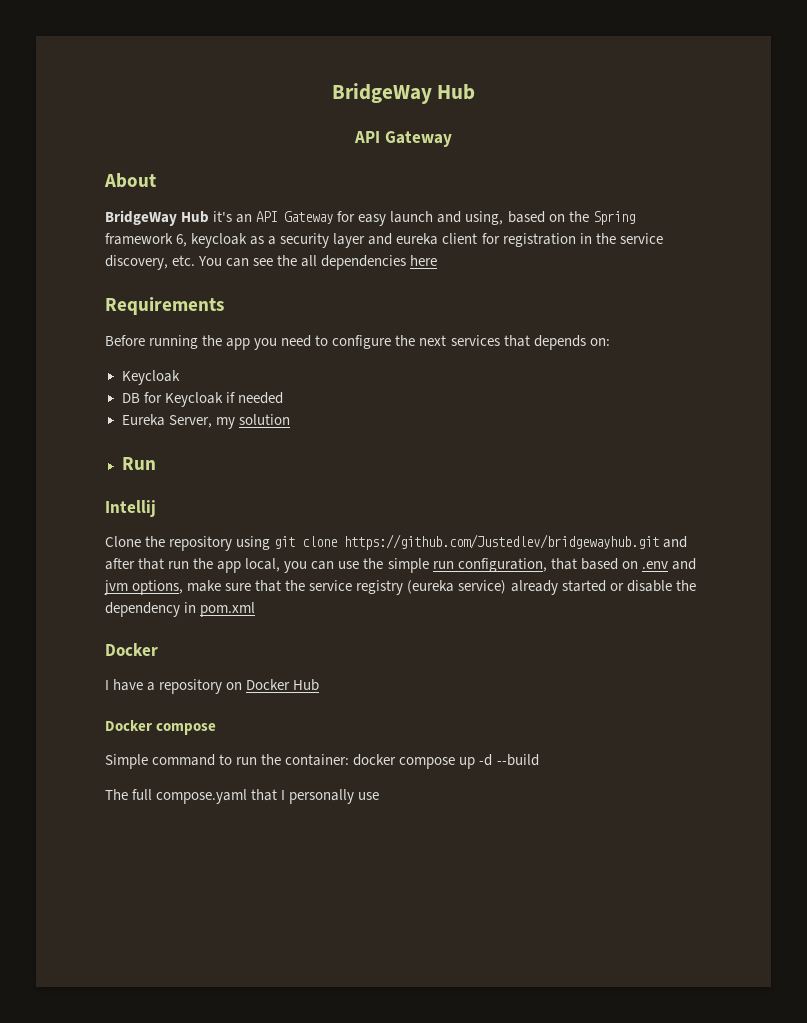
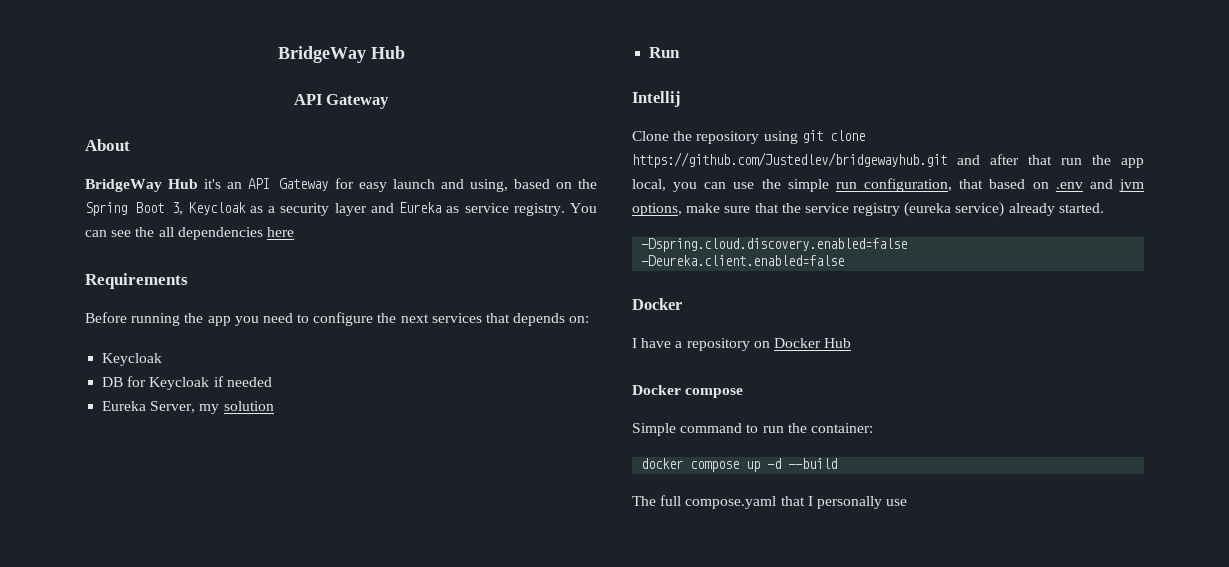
- BridgeWay Hub it's an API Gateway for easy launch and using, based on the Spring framework 6, keycloak as a security layer and eureka client for registration in the service discovery, etc. You can see the all dependencies here
+ BridgeWay Hub it's an API Gateway for easy launch and using, based on the Spring Boot 3, Keycloak as a security layer and Eureka as service registry. You can see the all dependencies here
- Clone the repository using git clone https://github.com/Justedlev/bridgewayhub.git and after that run the app local, you can use the simple run configuration, that based on .env and jvm options, make sure that the service registry (eureka service) already started or disable the dependency in pom.xml
+ Clone the repository using git clone https://github.com/Justedlev/bridgewayhub.git and after that run the app local, you can use the simple run configuration, that based on .env and jvm options, make sure that the service registry (eureka service) already started.
+ -Dspring.cloud.discovery.enabled=false
+ -Deureka.client.enabled=false
- Simple command to run the container: docker compose up -d --build
+ Simple command to run the container:
+ docker compose up -d --build

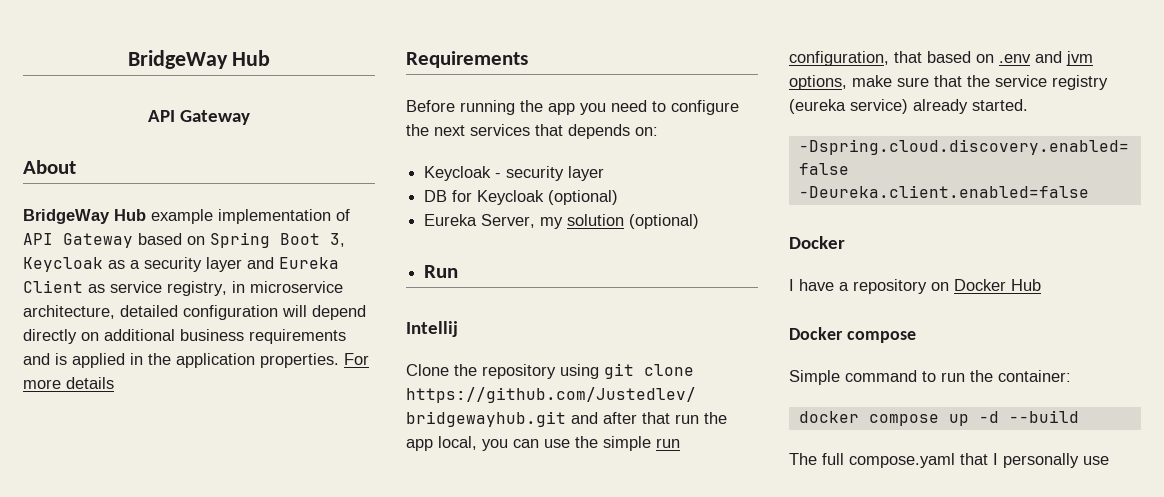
- BridgeWay Hub it's an API Gateway for easy launch and using, based on the Spring Boot 3, Keycloak as a security layer and Eureka as service registry. You can see the all dependencies here
+ BridgeWay Hub example implementation of API Gateway based on Spring Boot 3, Keycloak as a security layer and Eureka Client as service registry, in microservice architecture, detailed configuration will depend directly on additional business requirements and is applied in the application properties. For more details
  Before running the app you need to configure the next services that depends on:
- Keycloak
+ Keycloak - security layer
- DB for Keycloak if needed
+ DB for Keycloak (optional)
- Eureka Server, my solution
+ Eureka Server, my solution (optional)

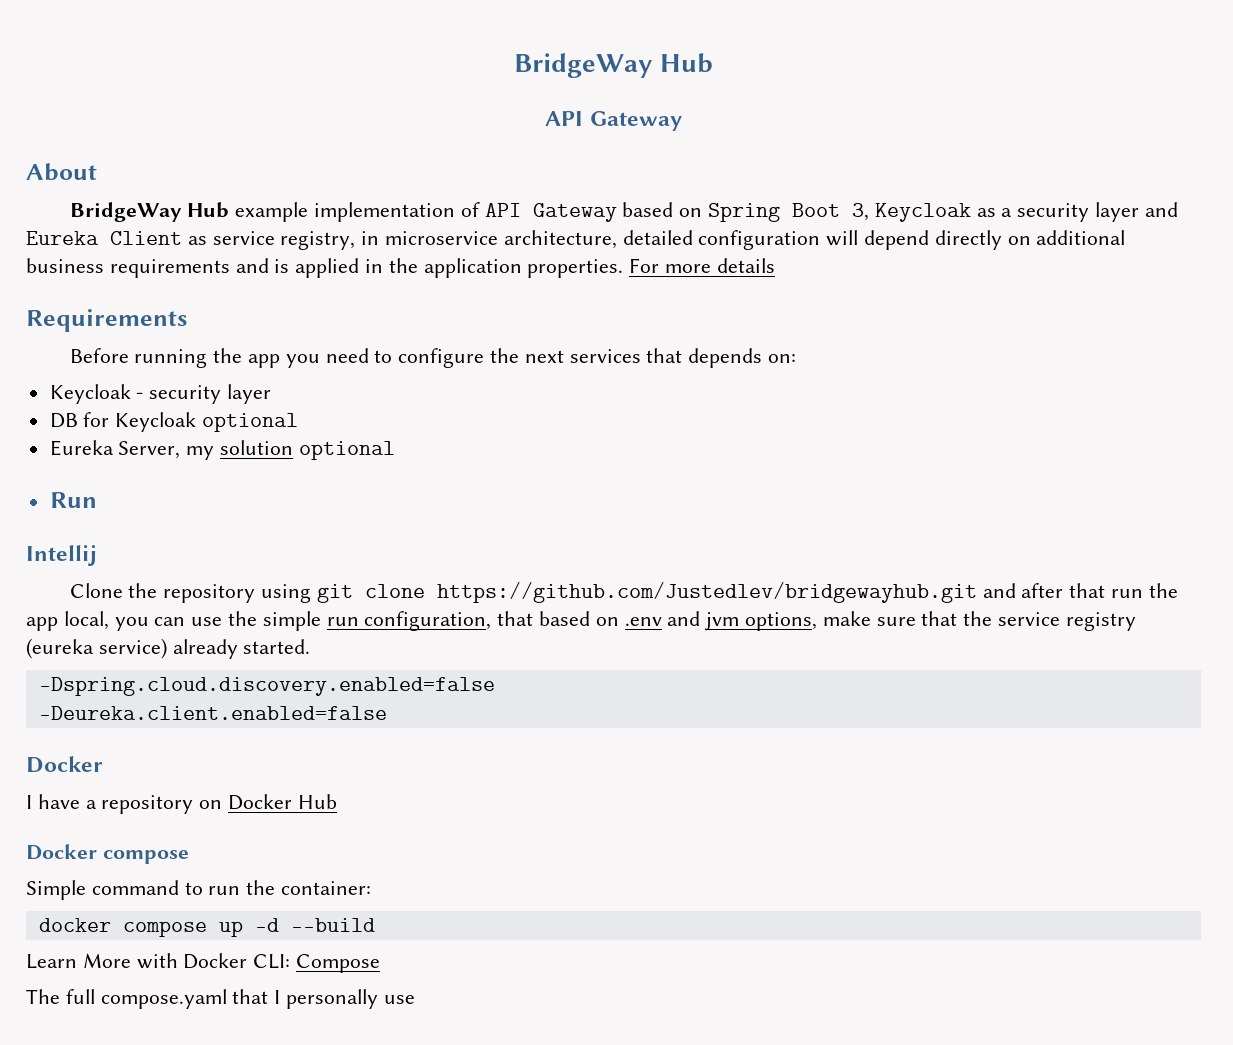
- DB for Keycloak (optional)
+ DB for Keycloak optional
- Eureka Server, my solution (optional)
+ Eureka Server, my solution optional
+ Learn More with Docker CLI: Compose

